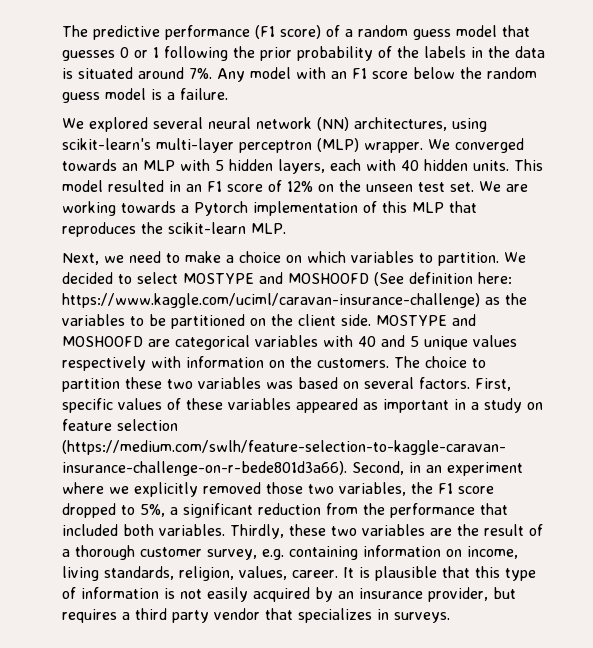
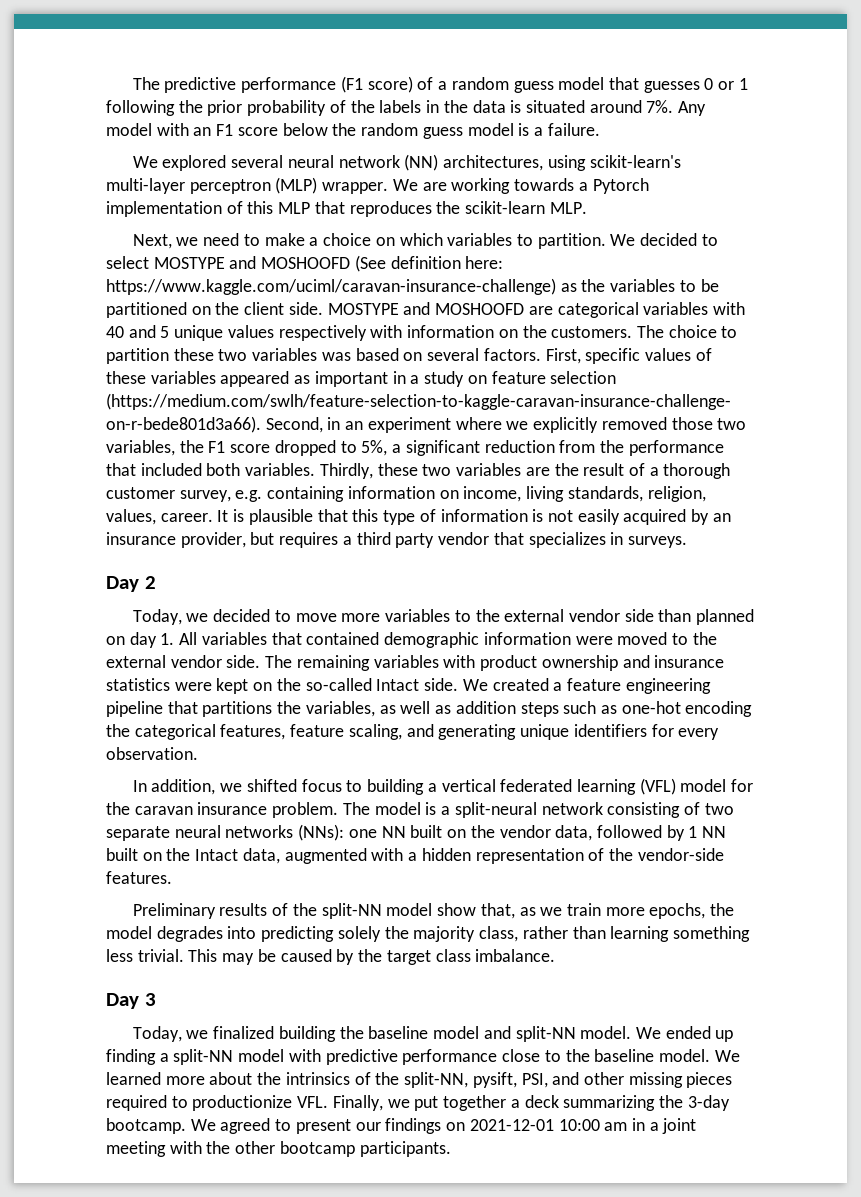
- We converged towards an MLP with 5 hidden layers, each with 40 hidden units. This model resulted in an F1 score of 12% on the unseen test set. We are working towards a Pytorch implementation of this MLP that reproduces the scikit-learn MLP.
+ We are working towards a Pytorch implementation of this MLP that reproduces the scikit-learn MLP.
+ Day 2
+ Today, we decided to move more variables to the external vendor side than planned on day 1. All variables that contained demographic information were moved to the external vendor side. The remaining variables with product ownership and insurance statistics were kept on the so-called Intact side. We created a feature engineering pipeline that partitions the variables, as well as addition steps such as one-hot encoding the categorical features, feature scaling, and generating unique identifiers for every observation.
+ In addition, we shifted focus to building a vertical federated learning (VFL) model for the caravan insurance problem. The model is a split-neural network consisting of two separate neural networks (NNs): one NN built on the vendor data, followed by 1 NN built on the Intact data, augmented with a hidden representation of the vendor-side features.
+ Preliminary results of the split-NN model show that, as we train more epochs, the model degrades into predicting solely the majority class, rather than learning something less trivial. This may be caused by the target class imbalance.
+ Day 3
+ Today, we finalized building the baseline model and split-NN model. We ended up finding a split-NN model with predictive performance close to the baseline model. We learned more about the intrinsics of the split-NN, pysift, PSI, and other missing pieces required to productionize VFL. Finally, we put together a deck summarizing the 3-day bootcamp. We agreed to present our findings on 2021-12-01 10:00 am in a joint meeting with the other bootcamp participants.

